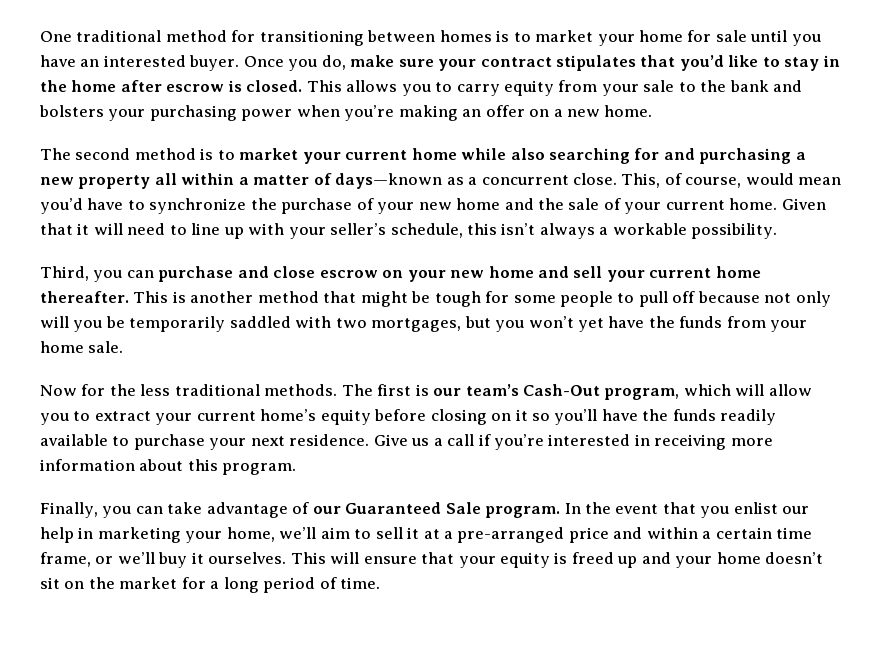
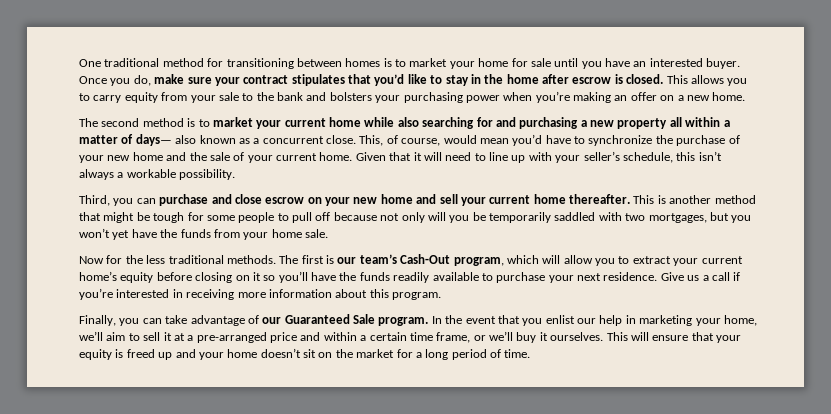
- The second method is to market your current home while also searching for and purchasing a new property all within a matter of days—known as a concurrent close.
+ The second method is to market your current home while also searching for and purchasing a new property all within a matter of days— also known as a concurrent close.

